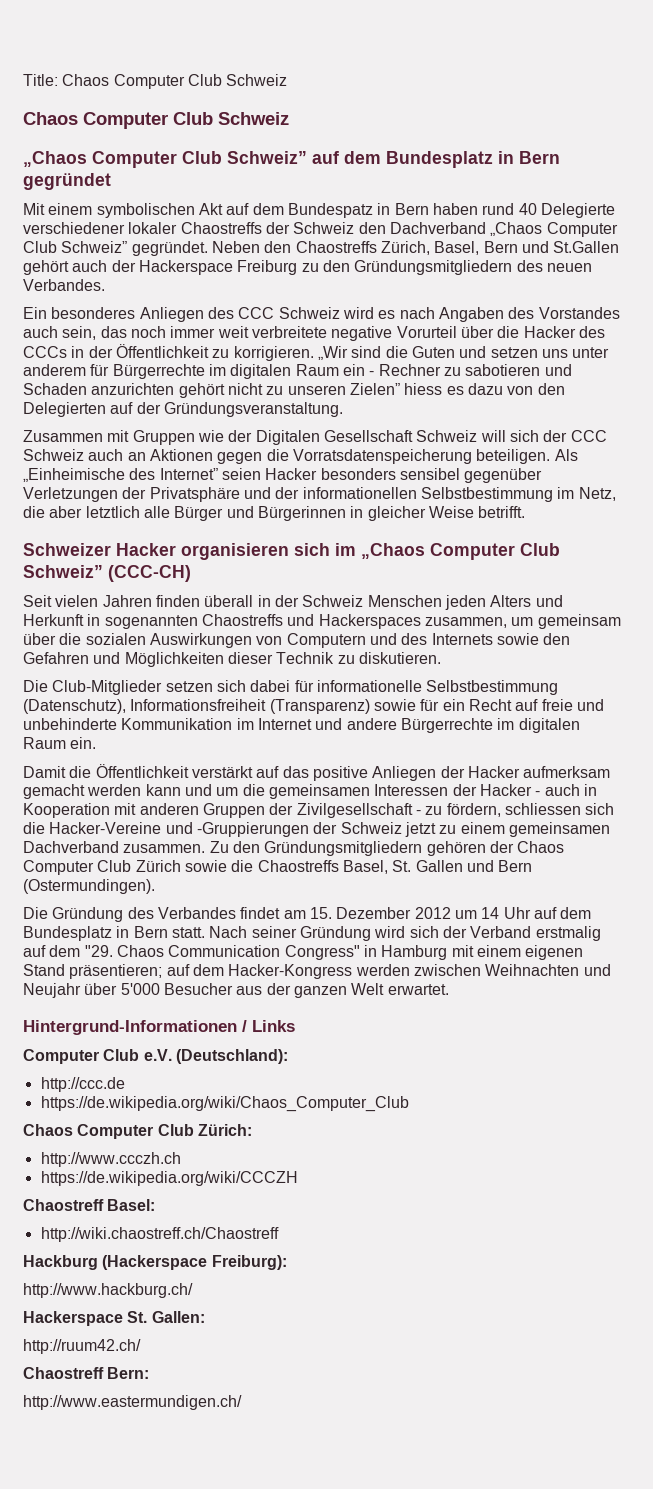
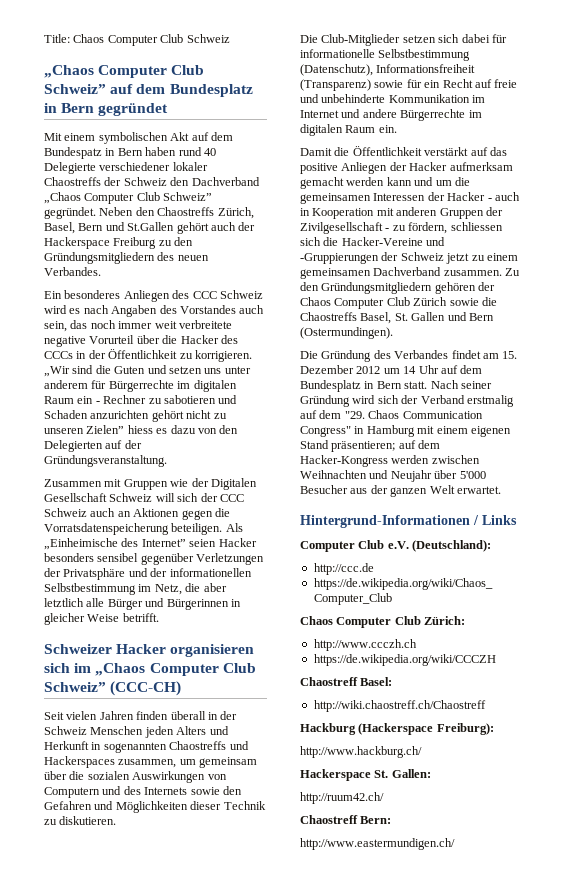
  Title: Chaos Computer Club Schweiz
- Chaos Computer Club Schweiz

